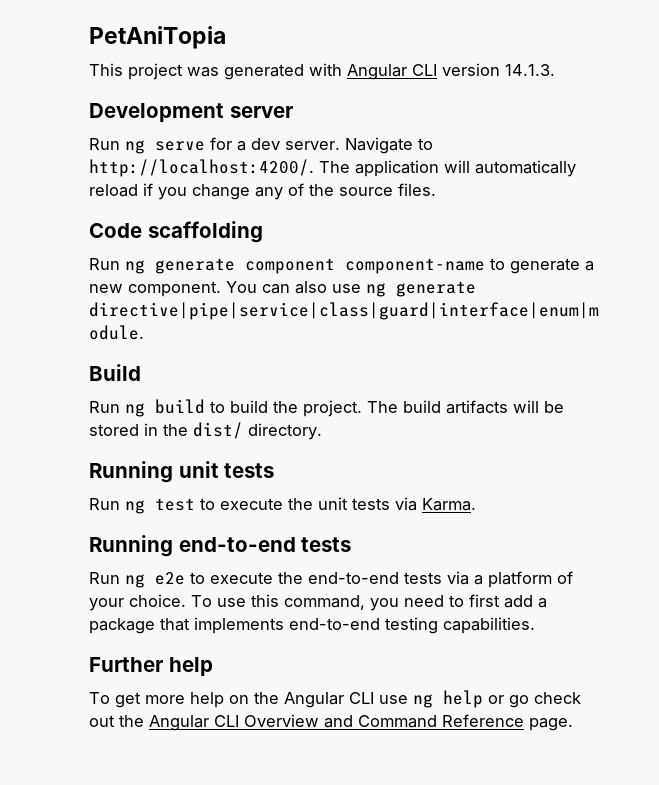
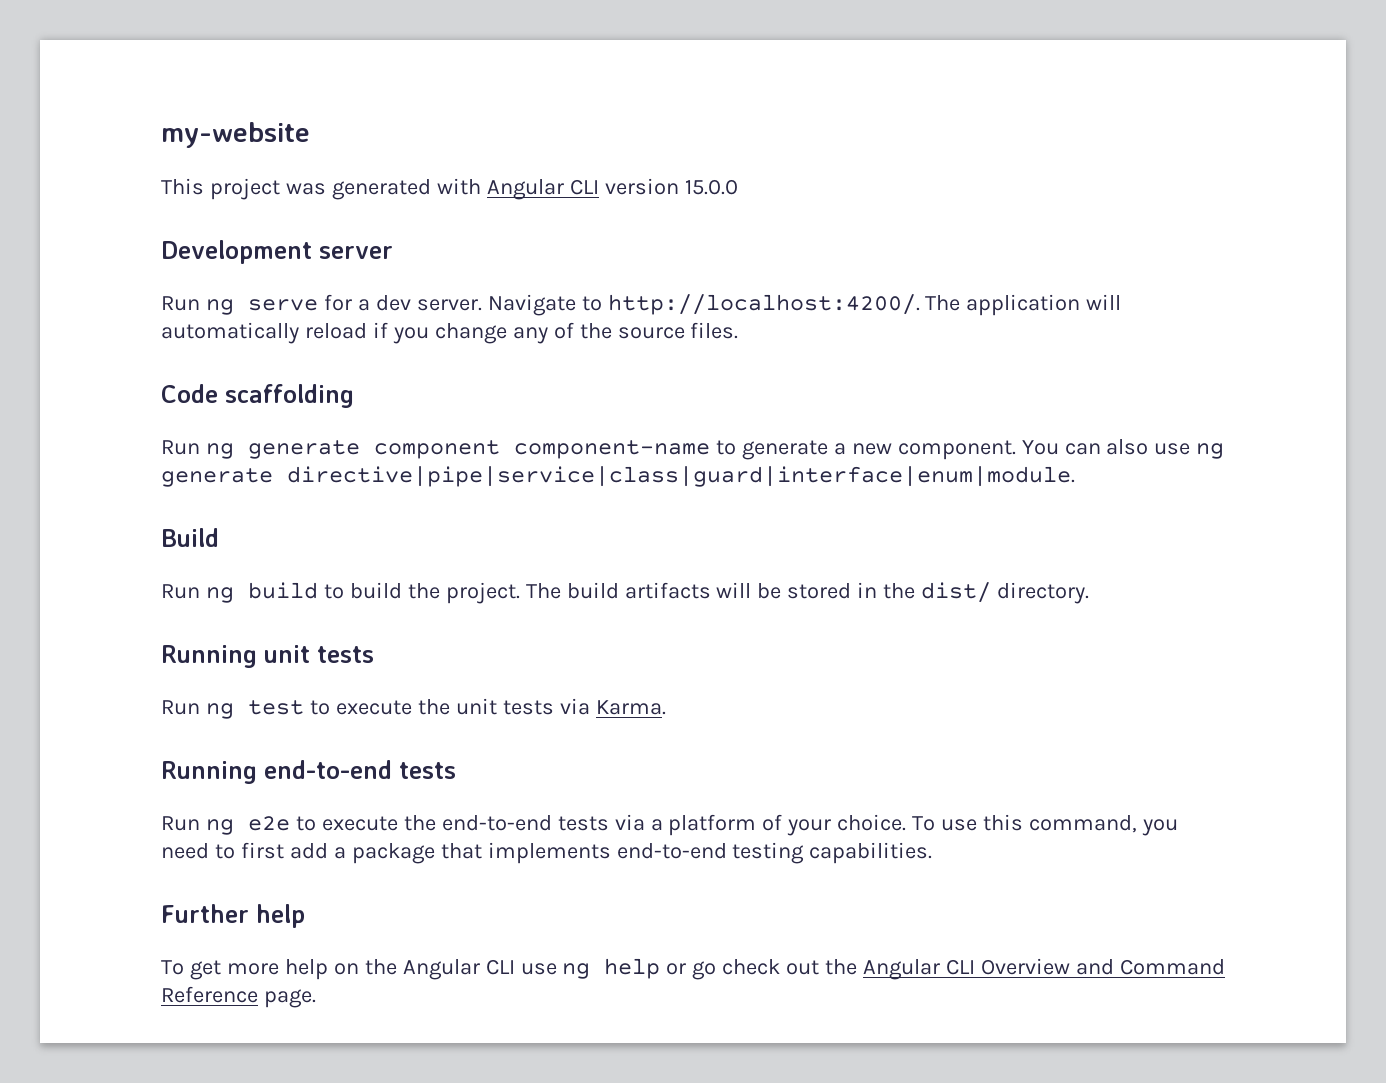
- PetAniTopia
+ my-website
- This project was generated with Angular CLI version 14.1.3.
+ This project was generated with Angular CLI version 15.0.0

